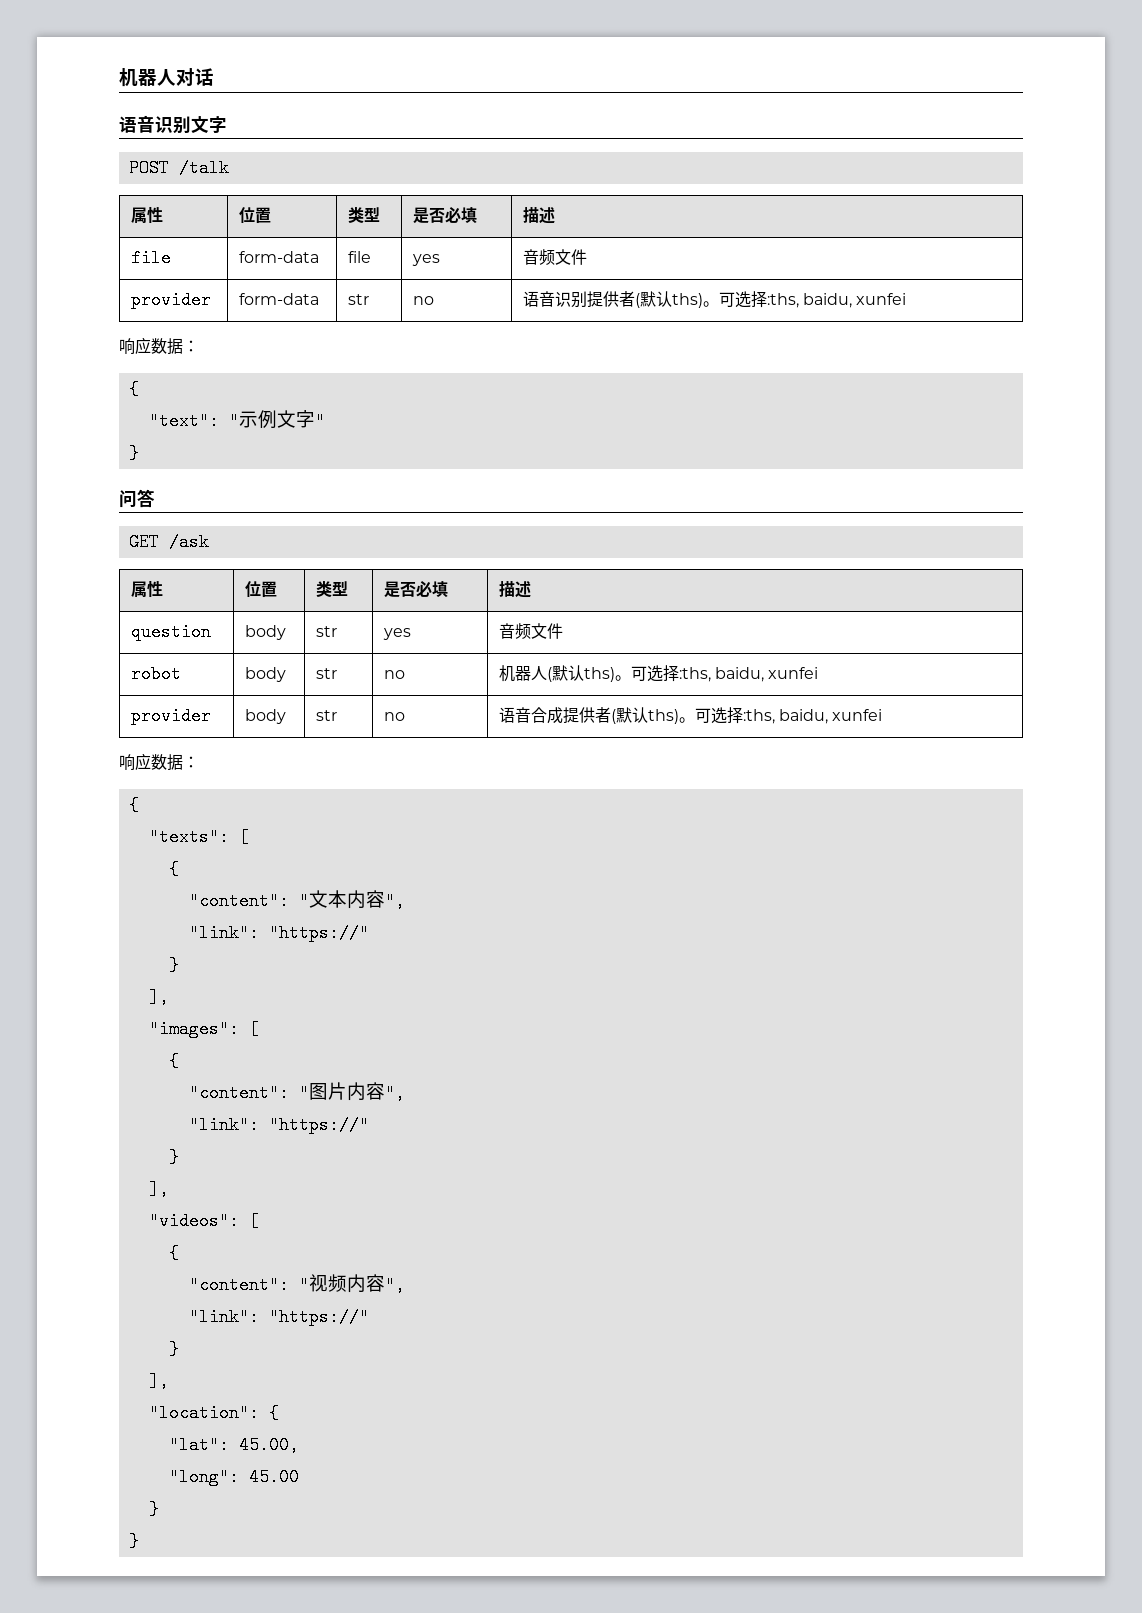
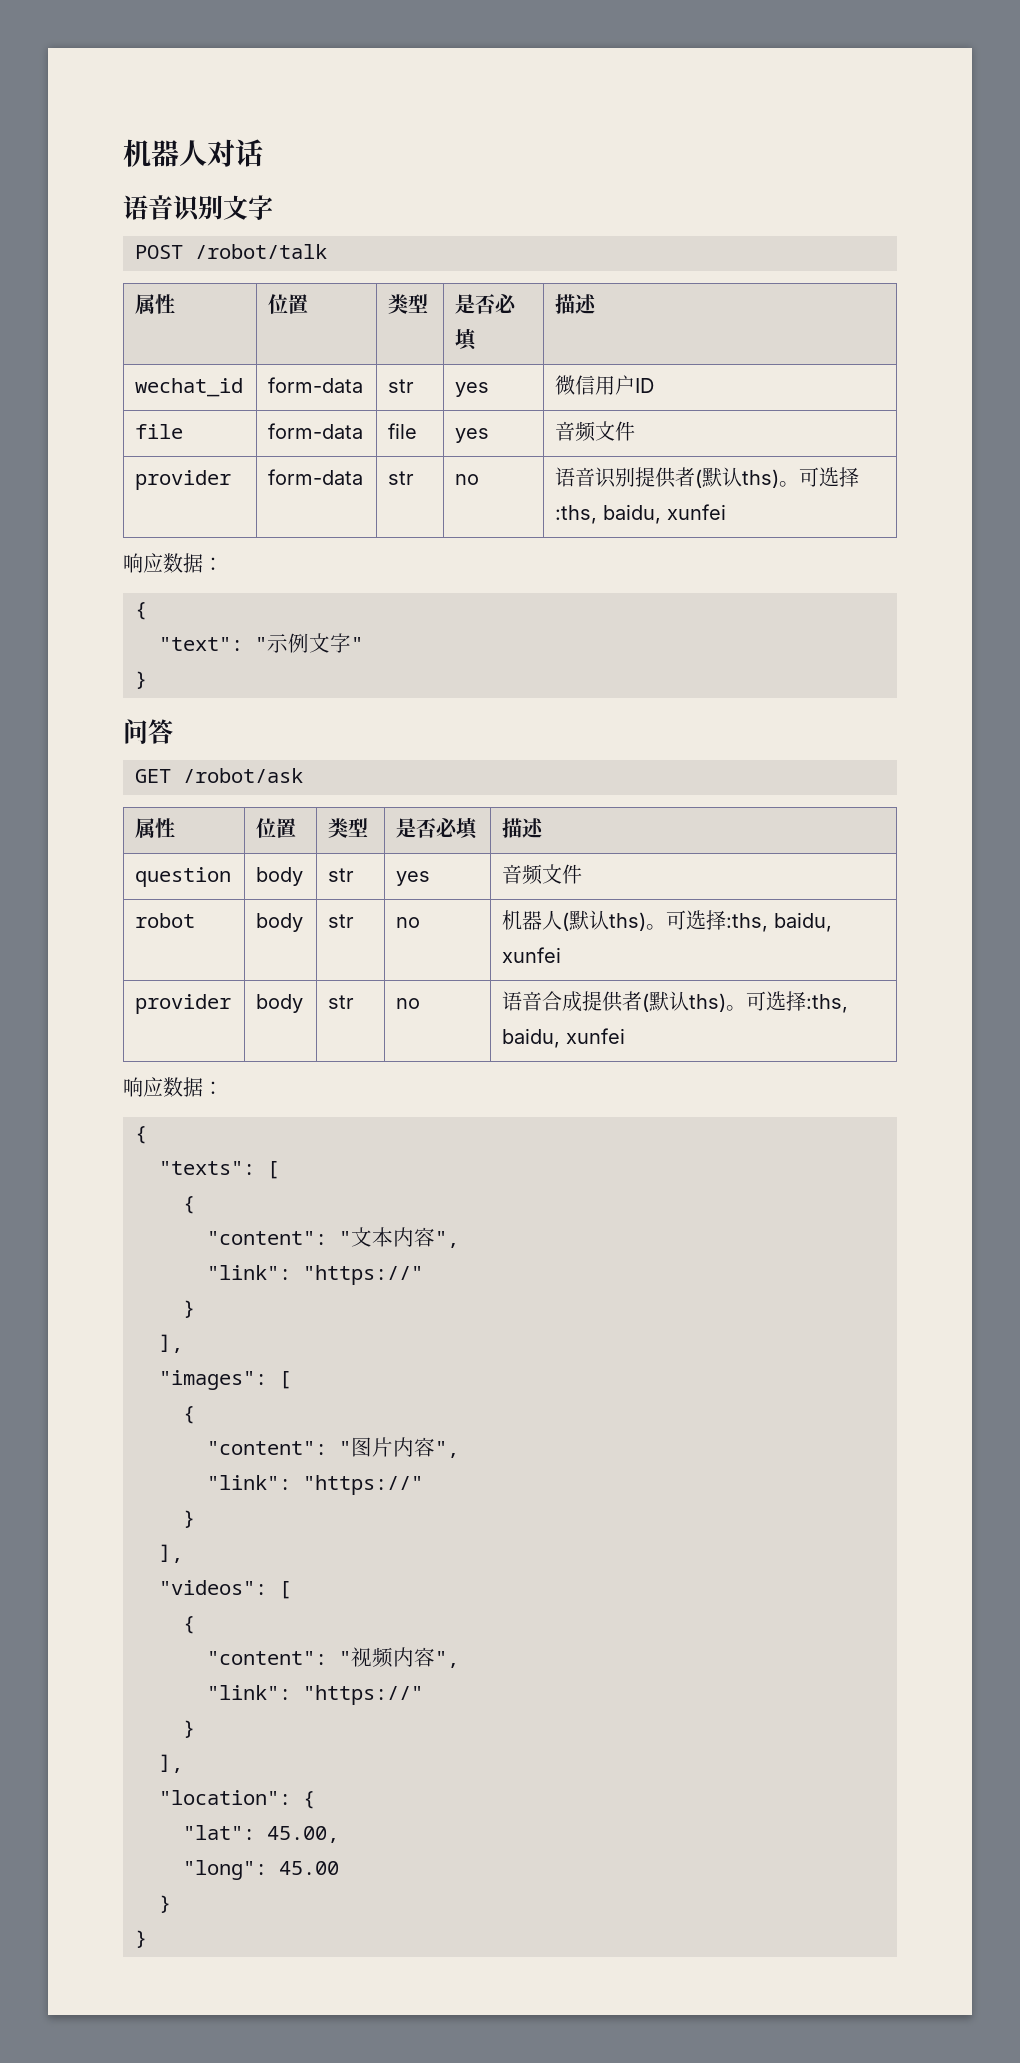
- POST /talk
+ POST /robot/talk
  属性 | 位置 | 类型 | 是否必填 | 描述
+ wechat_id | form-data | str | yes | 微信用户ID
- GET /ask
+ GET /robot/ask

